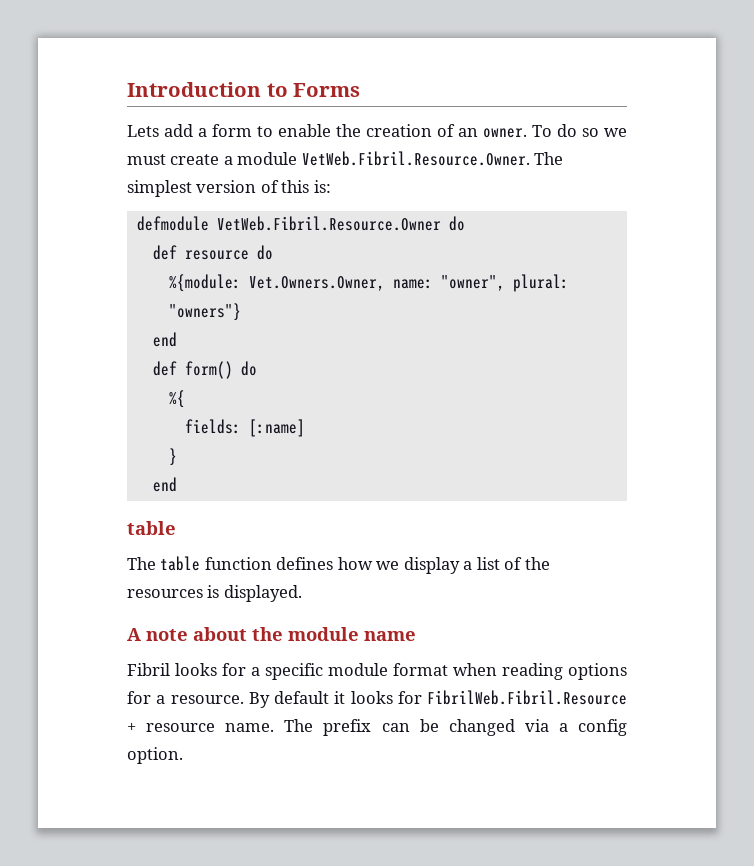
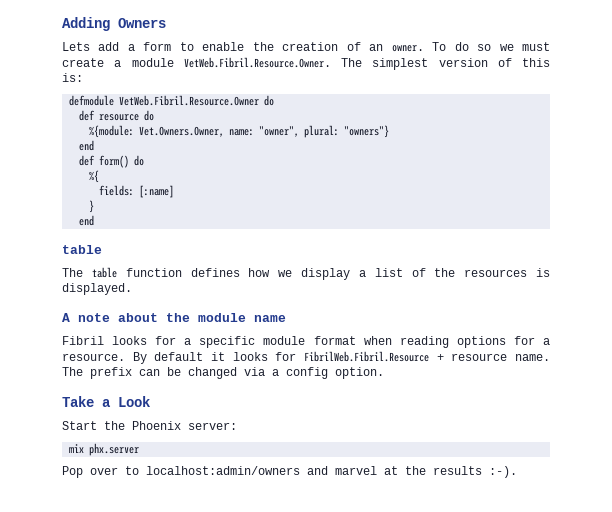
- Introduction to Forms
+ Adding Owners
+ Take a Look
+ Start the Phoenix server:
+ mix phx.server
+ Pop over to localhost:admin/owners and marvel at the results :-).

